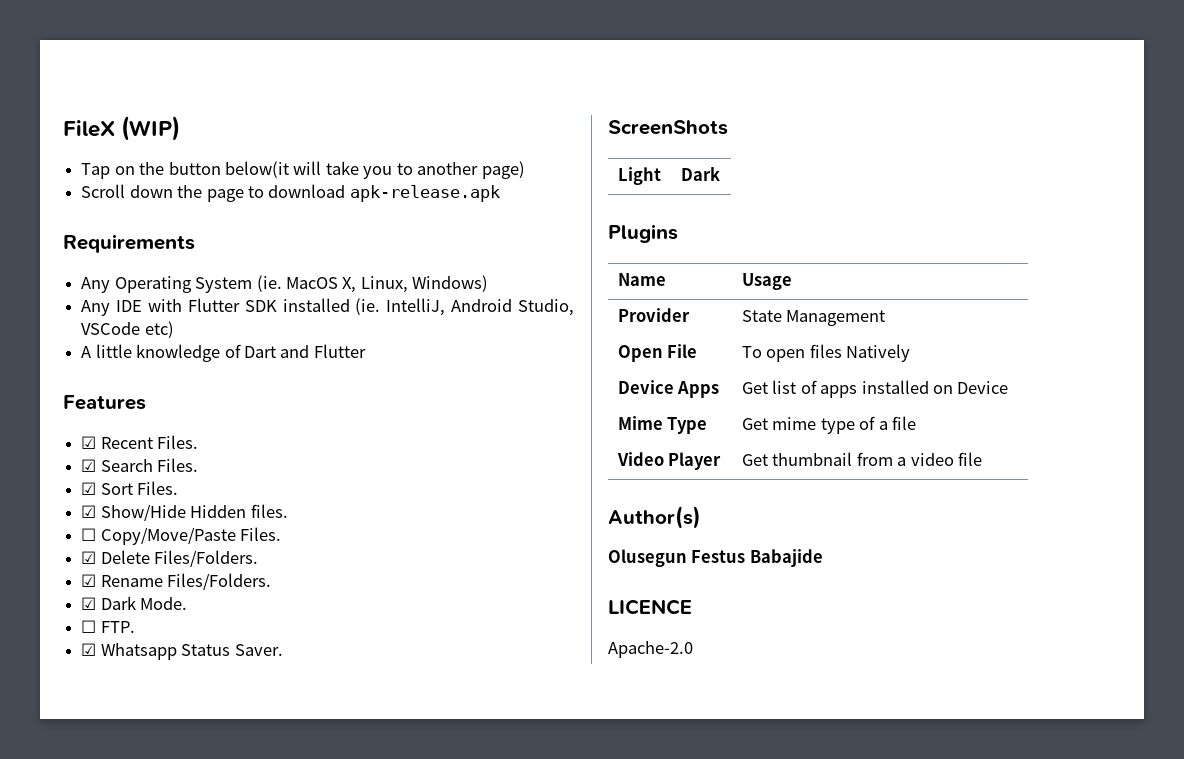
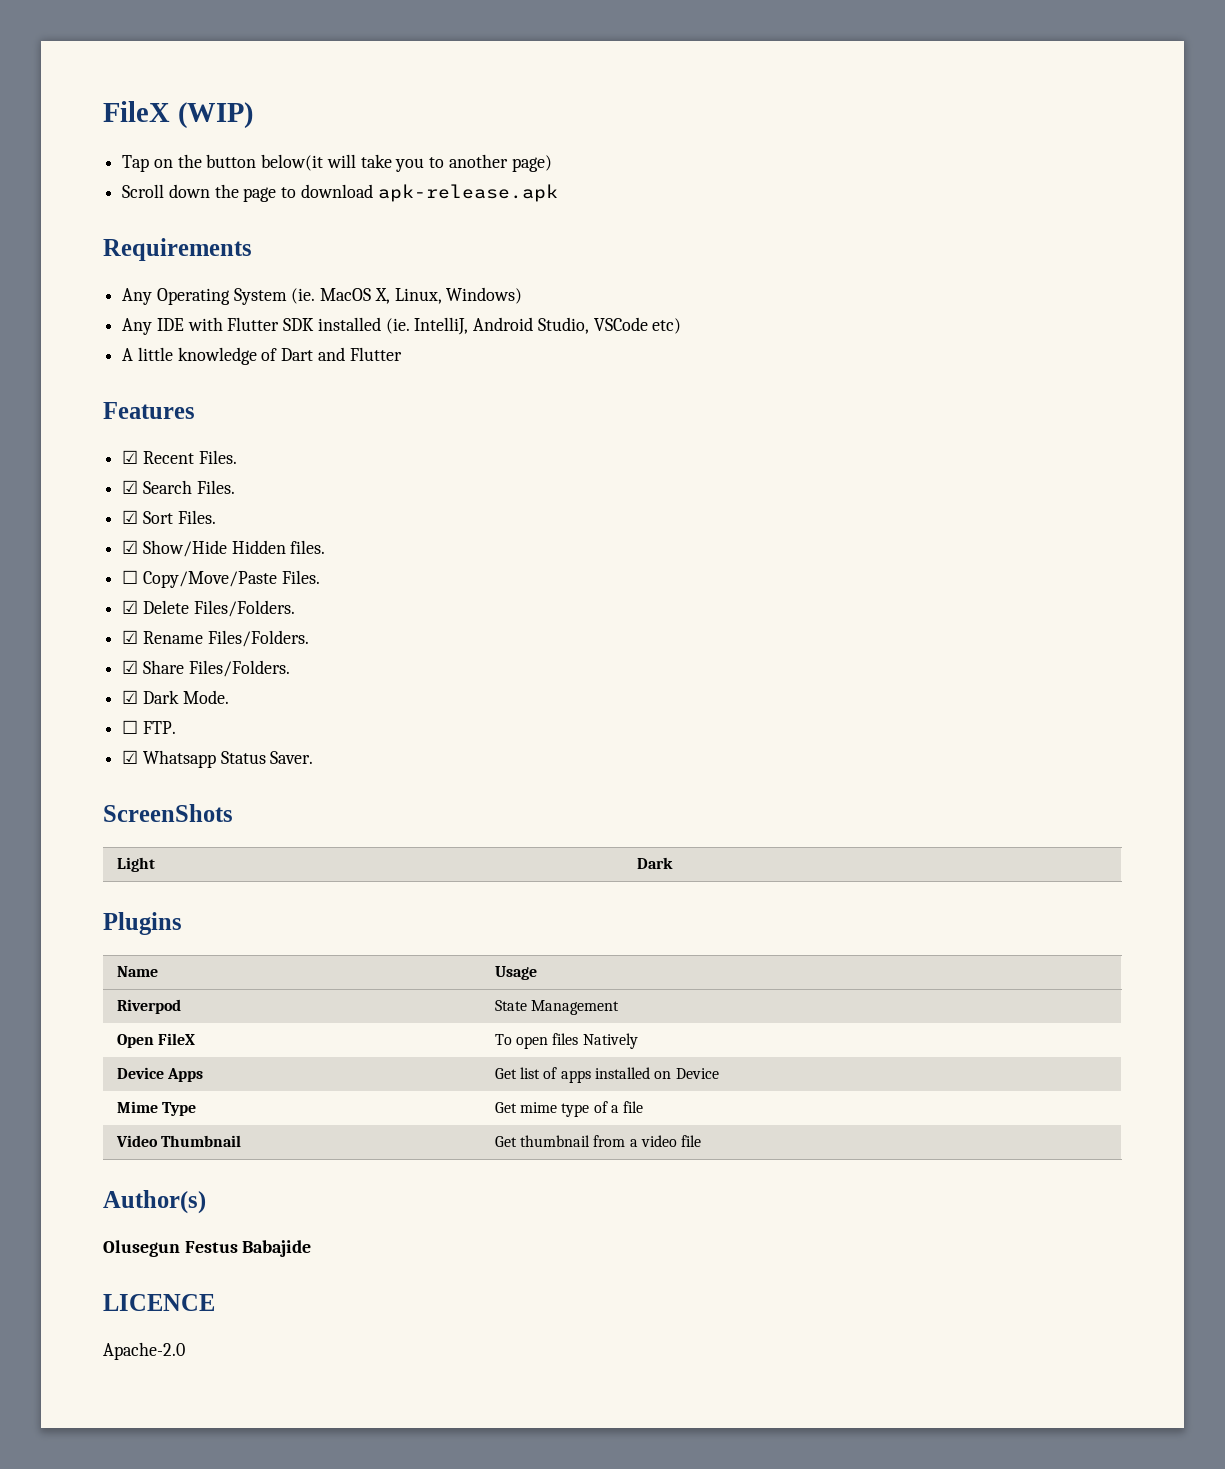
+ ☑ Share Files/Folders.
- Provider | State Management
+ Riverpod | State Management
- Open File | To open files Natively
+ Open FileX | To open files Natively
- Video Player | Get thumbnail from a video file
+ Video Thumbnail | Get thumbnail from a video file

